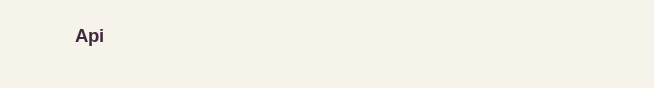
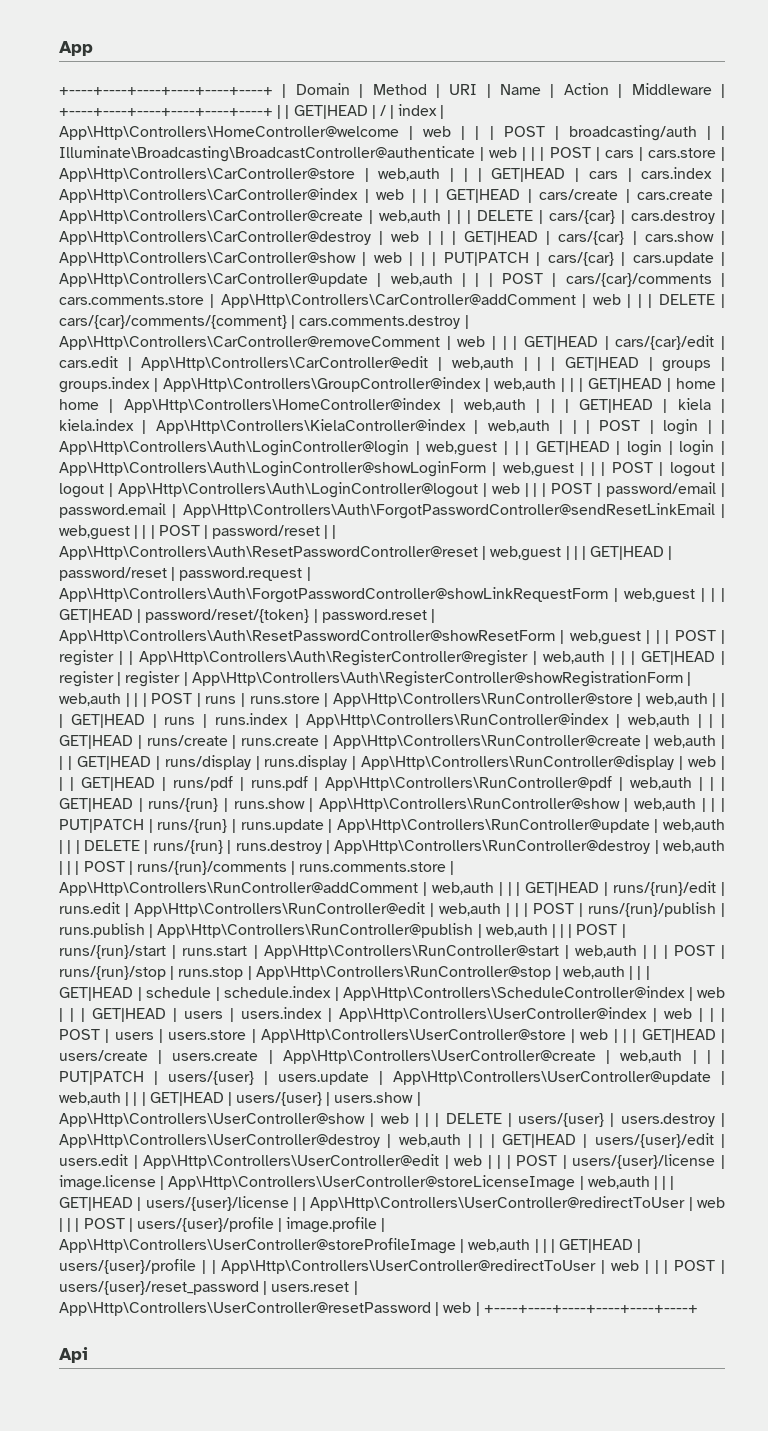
+ App
+ +----+----+----+----+----+----+ | Domain | Method | URI | Name | Action | Middleware | +----+----+----+----+----+----+ | | GET|HEAD | / | index | App\Http\Controllers\HomeController@welcome | web | | | POST | broadcasting/auth | | Illuminate\Broadcasting\BroadcastController@authenticate | web | | | POST | cars | cars.store | App\Http\Controllers\CarController@store | web,auth | | | GET|HEAD | cars | cars.index | App\Http\Controllers\CarController@index | web | | | GET|HEAD | cars/create | cars.create | App\Http\Controllers\CarController@create | web,auth | | | DELETE | cars/{car} | cars.destroy | App\Http\Controllers\CarController@destroy | web | | | GET|HEAD | cars/{car} | cars.show | App\Http\Controllers\CarController@show | web | | | PUT|PATCH | cars/{car} | cars.update | App\Http\Controllers\CarController@update | web,auth | | | POST | cars/{car}/comments | cars.comments.store | App\Http\Controllers\CarController@addComment | web | | | DELETE | cars/{car}/comments/{comment} | cars.comments.destroy | App\Http\Controllers\CarController@removeComment | web | | | GET|HEAD | cars/{car}/edit | cars.edit | App\Http\Controllers\CarController@edit | web,auth | | | GET|HEAD | groups | groups.index | App\Http\Controllers\GroupController@index | web,auth | | | GET|HEAD | home | home | App\Http\Controllers\HomeController@index | web,auth | | | GET|HEAD | kiela | kiela.index | App\Http\Controllers\KielaController@index | web,auth | | | POST | login | | App\Http\Controllers\Auth\LoginController@login | web,guest | | | GET|HEAD | login | login | App\Http\Controllers\Auth\LoginController@showLoginForm | web,guest | | | POST | logout | logout | App\Http\Controllers\Auth\LoginController@logout | web | | | POST | password/email | password.email | App\Http\Controllers\Auth\ForgotPasswordController@sendResetLinkEmail | web,guest | | | POST | password/reset | | App\Http\Controllers\Auth\ResetPasswordController@reset | web,guest | | | GET|HEAD | password/reset | password.request | App\Http\Controllers\Auth\ForgotPasswordController@showLinkRequestForm | web,guest | | | GET|HEAD | password/reset/{token} | password.reset | App\Http\Controllers\Auth\ResetPasswordController@showResetForm | web,guest | | | POST | register | | App\Http\Controllers\Auth\RegisterController@register | web,auth | | | GET|HEAD | register | register | App\Http\Controllers\Auth\RegisterController@showRegistrationForm | web,auth | | | POST | runs | runs.store | App\Http\Controllers\RunController@store | web,auth | | | GET|HEAD | runs | runs.index | App\Http\Controllers\RunController@index | web,auth | | | GET|HEAD | runs/create | runs.create | App\Http\Controllers\RunController@create | web,auth | | | GET|HEAD | runs/display | runs.display | App\Http\Controllers\RunController@display | web | | | GET|HEAD | runs/pdf | runs.pdf | App\Http\Controllers\RunController@pdf | web,auth | | | GET|HEAD | runs/{run} | runs.show | App\Http\Controllers\RunController@show | web,auth | | | PUT|PATCH | runs/{run} | runs.update | App\Http\Controllers\RunController@update | web,auth | | | DELETE | runs/{run} | runs.destroy | App\Http\Controllers\RunController@destroy | web,auth | | | POST | runs/{run}/comments | runs.comments.store | App\Http\Controllers\RunController@addComment | web,auth | | | GET|HEAD | runs/{run}/edit | runs.edit | App\Http\Controllers\RunController@edit | web,auth | | | POST | runs/{run}/publish | runs.publish | App\Http\Controllers\RunController@publish | web,auth | | | POST | runs/{run}/start | runs.start | App\Http\Controllers\RunController@start | web,auth | | | POST | runs/{run}/stop | runs.stop | App\Http\Controllers\RunController@stop | web,auth | | | GET|HEAD | schedule | schedule.index | App\Http\Controllers\ScheduleController@index | web | | | GET|HEAD | users | users.index | App\Http\Controllers\UserController@index | web | | | POST | users | users.store | App\Http\Controllers\UserController@store | web | | | GET|HEAD | users/create | users.create | App\Http\Controllers\UserController@create | web,auth | | | PUT|PATCH | users/{user} | users.update | App\Http\Controllers\UserController@update | web,auth | | | GET|HEAD | users/{user} | users.show | App\Http\Controllers\UserController@show | web | | | DELETE | users/{user} | users.destroy | App\Http\Controllers\UserController@destroy | web,auth | | | GET|HEAD | users/{user}/edit | users.edit | App\Http\Controllers\UserController@edit | web | | | POST | users/{user}/license | image.license | App\Http\Controllers\UserController@storeLicenseImage | web,auth | | | GET|HEAD | users/{user}/license | | App\Http\Controllers\UserController@redirectToUser | web | | | POST | users/{user}/profile | image.profile | App\Http\Controllers\UserController@storeProfileImage | web,auth | | | GET|HEAD | users/{user}/profile | | App\Http\Controllers\UserController@redirectToUser | web | | | POST | users/{user}/reset_password | users.reset | App\Http\Controllers\UserController@resetPassword | web | +----+----+----+----+----+----+

